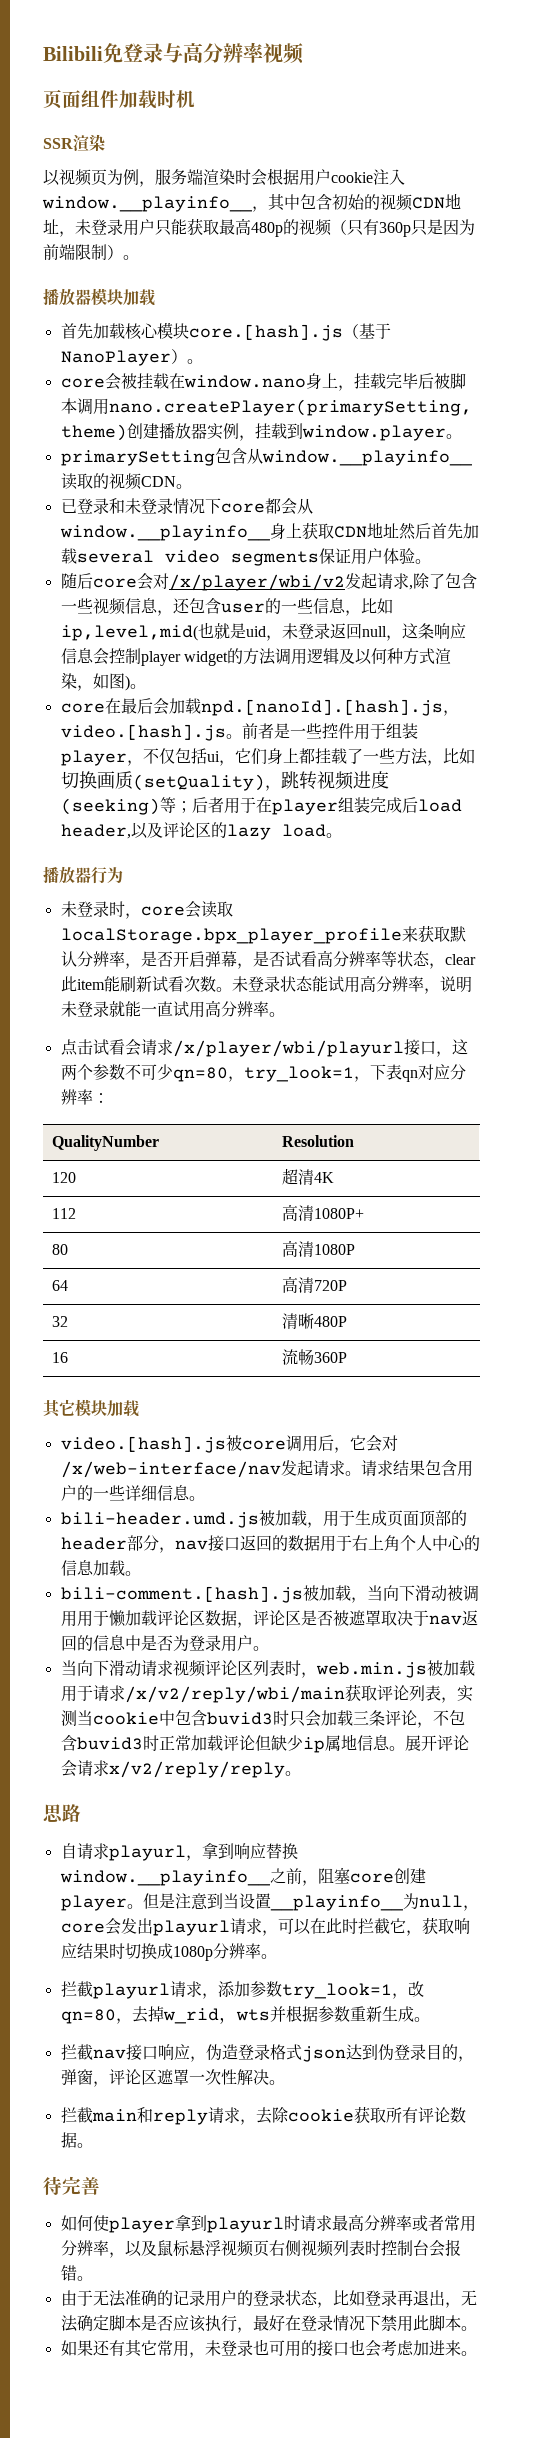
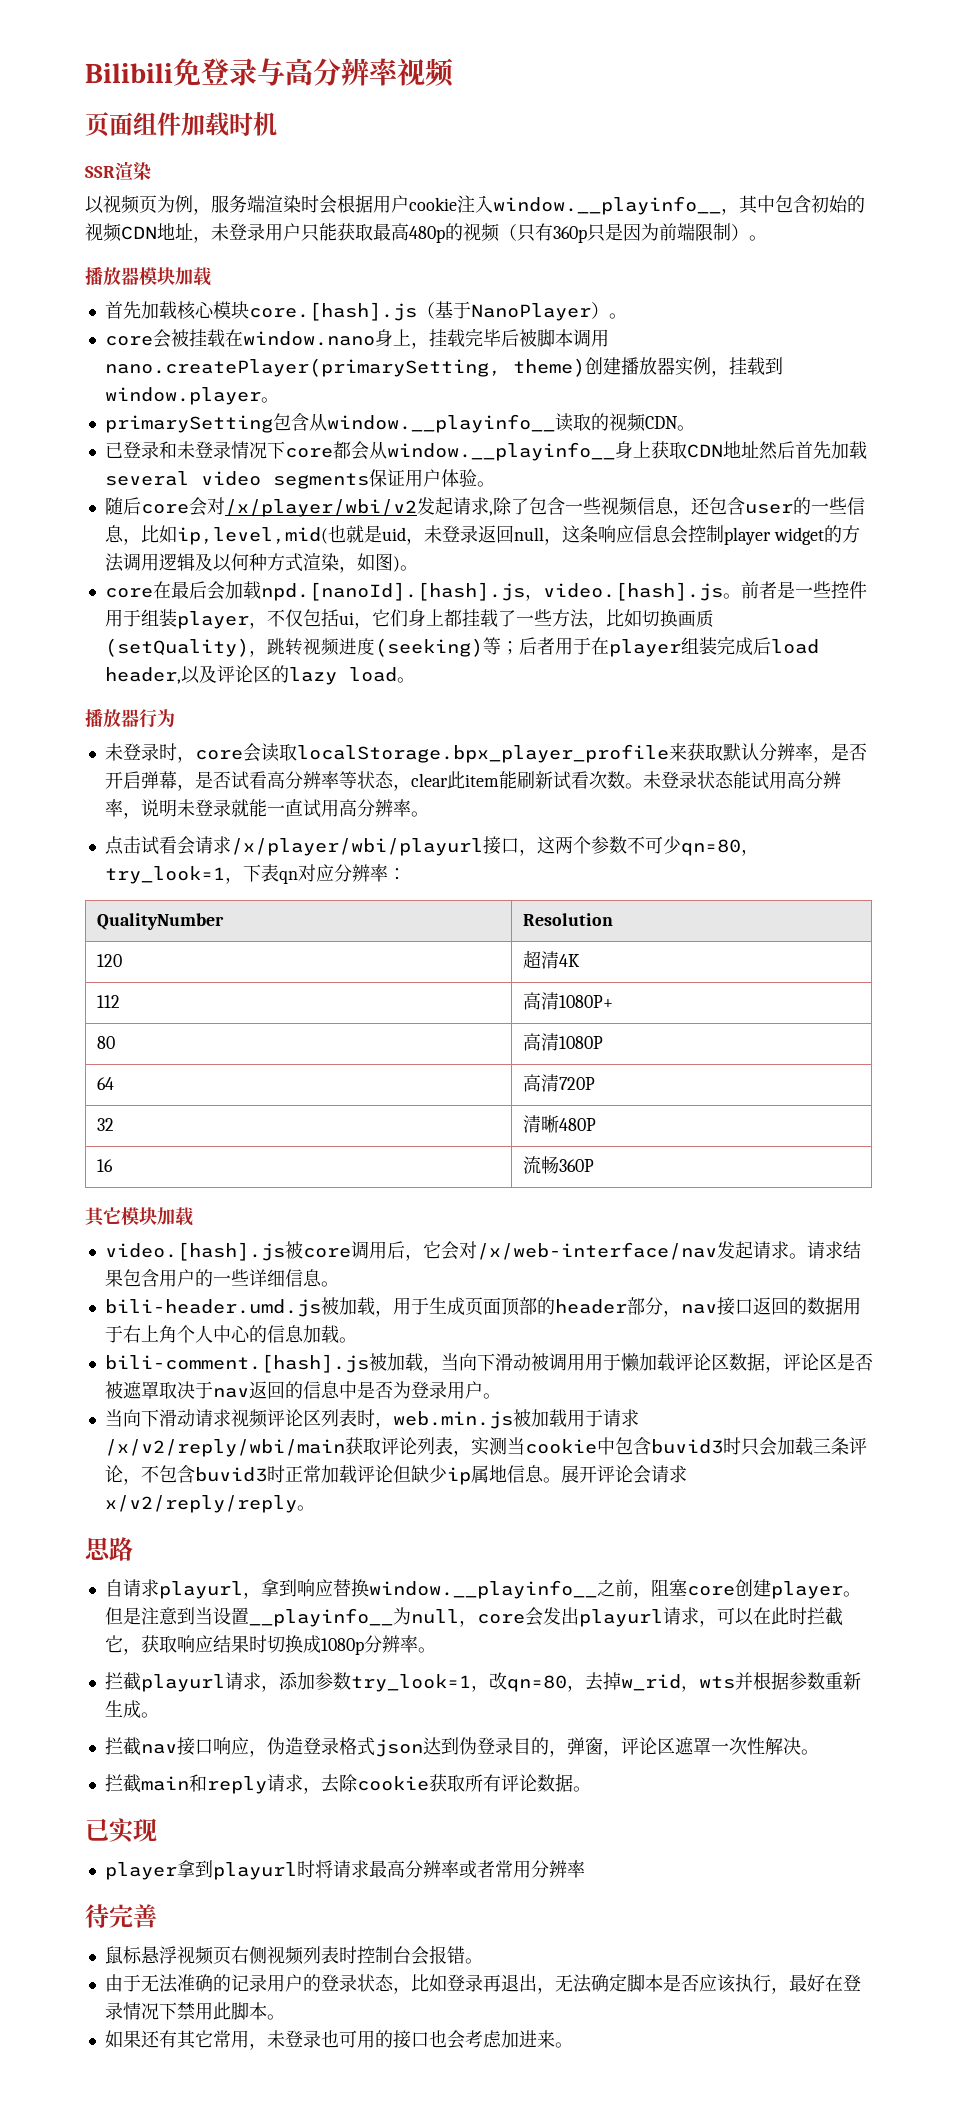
+ 已实现
+ player拿到playurl时将请求最高分辨率或者常用分辨率
  待完善
- 如何使player拿到playurl时请求最高分辨率或者常用分辨率，以及鼠标悬浮视频页右侧视频列表时控制台会报错。
+ 鼠标悬浮视频页右侧视频列表时控制台会报错。

